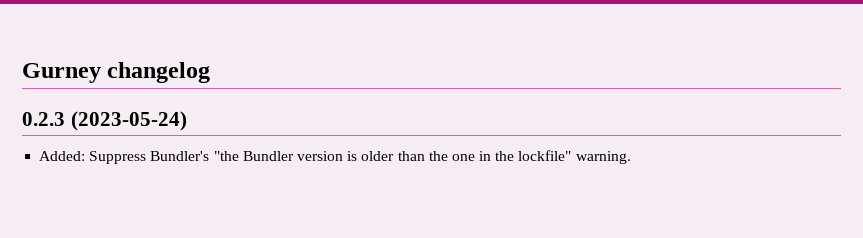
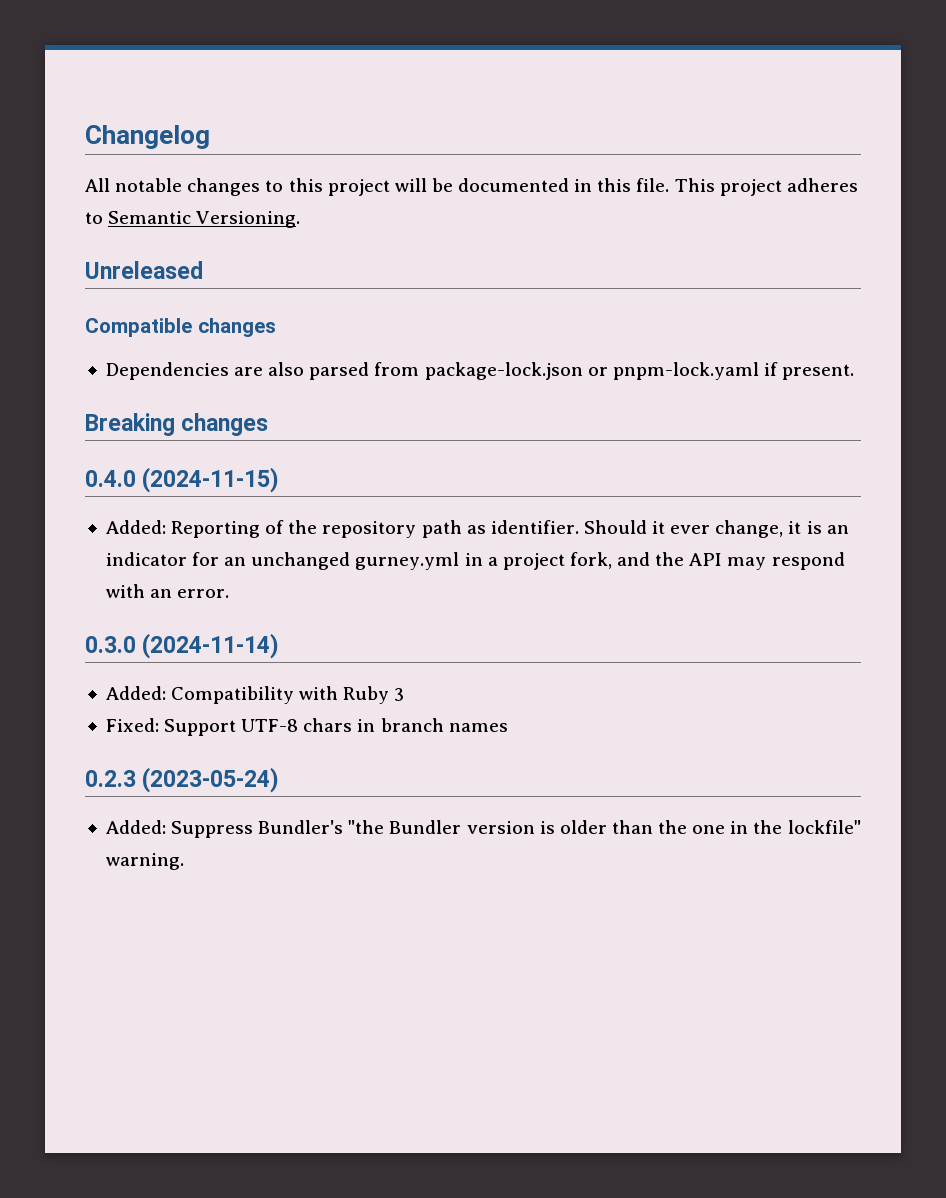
- Gurney changelog
+ Changelog
+ All notable changes to this project will be documented in this file. This project adheres to Semantic Versioning.
+ Unreleased
+ Compatible changes
+ Dependencies are also parsed from package-lock.json or pnpm-lock.yaml if present.
+ Breaking changes
+ 0.4.0 (2024-11-15)
+ Added: Reporting of the repository path as identifier. Should it ever change, it is an indicator for an unchanged gurney.yml in a project fork, and the API may respond with an error.
+ 0.3.0 (2024-11-14)
+ Added: Compatibility with Ruby 3
+ Fixed: Support UTF-8 chars in branch names

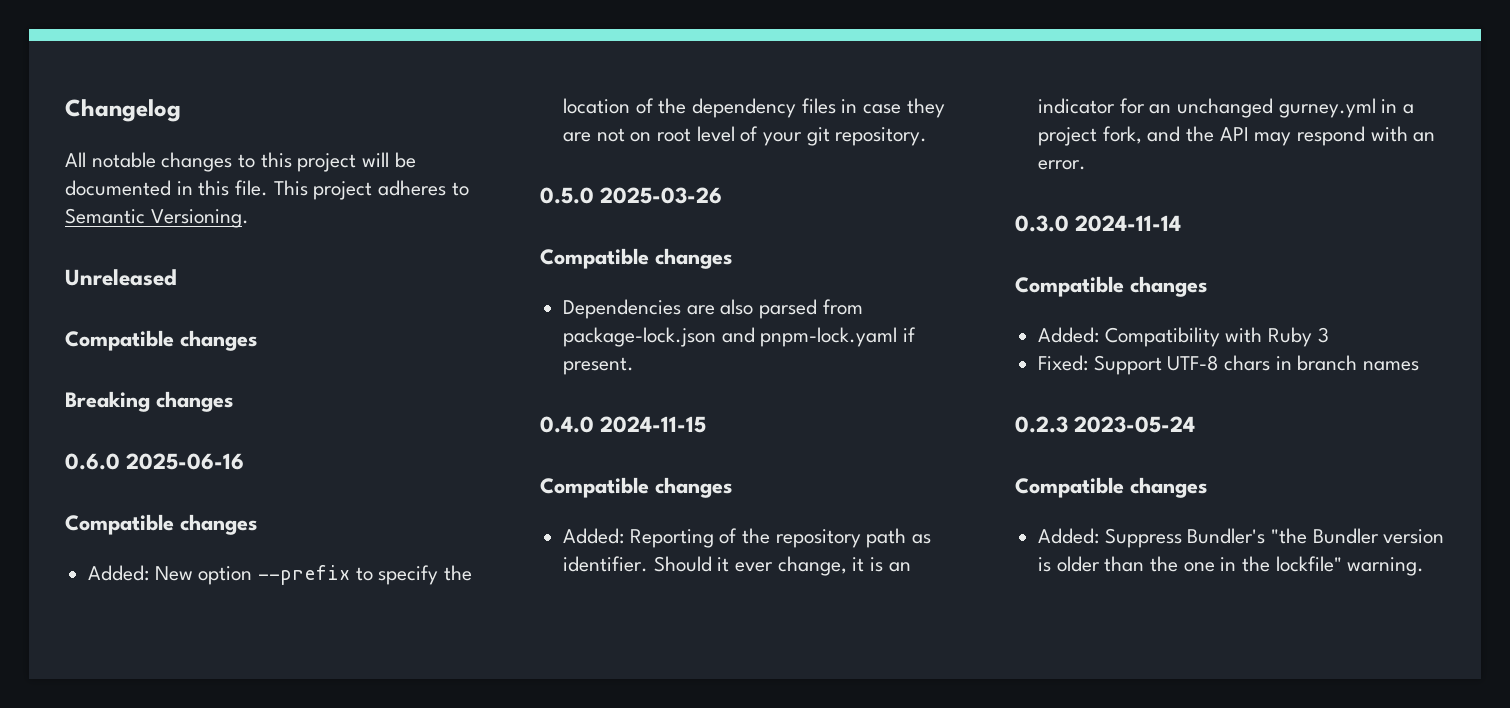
+ Breaking changes
+ 0.6.0 2025-06-16
+ Compatible changes
+ Added: New option --prefix to specify the location of the dependency files in case they are not on root level of your git repository.
+ 0.5.0 2025-03-26
+ Compatible changes
- Dependencies are also parsed from package-lock.json or pnpm-lock.yaml if present.
+ Dependencies are also parsed from package-lock.json and pnpm-lock.yaml if present.
- Breaking changes
- 0.4.0 (2024-11-15)
+ 0.4.0 2024-11-15
+ Compatible changes
- 0.3.0 (2024-11-14)
+ 0.3.0 2024-11-14
+ Compatible changes
- 0.2.3 (2023-05-24)
+ 0.2.3 2023-05-24
+ Compatible changes

